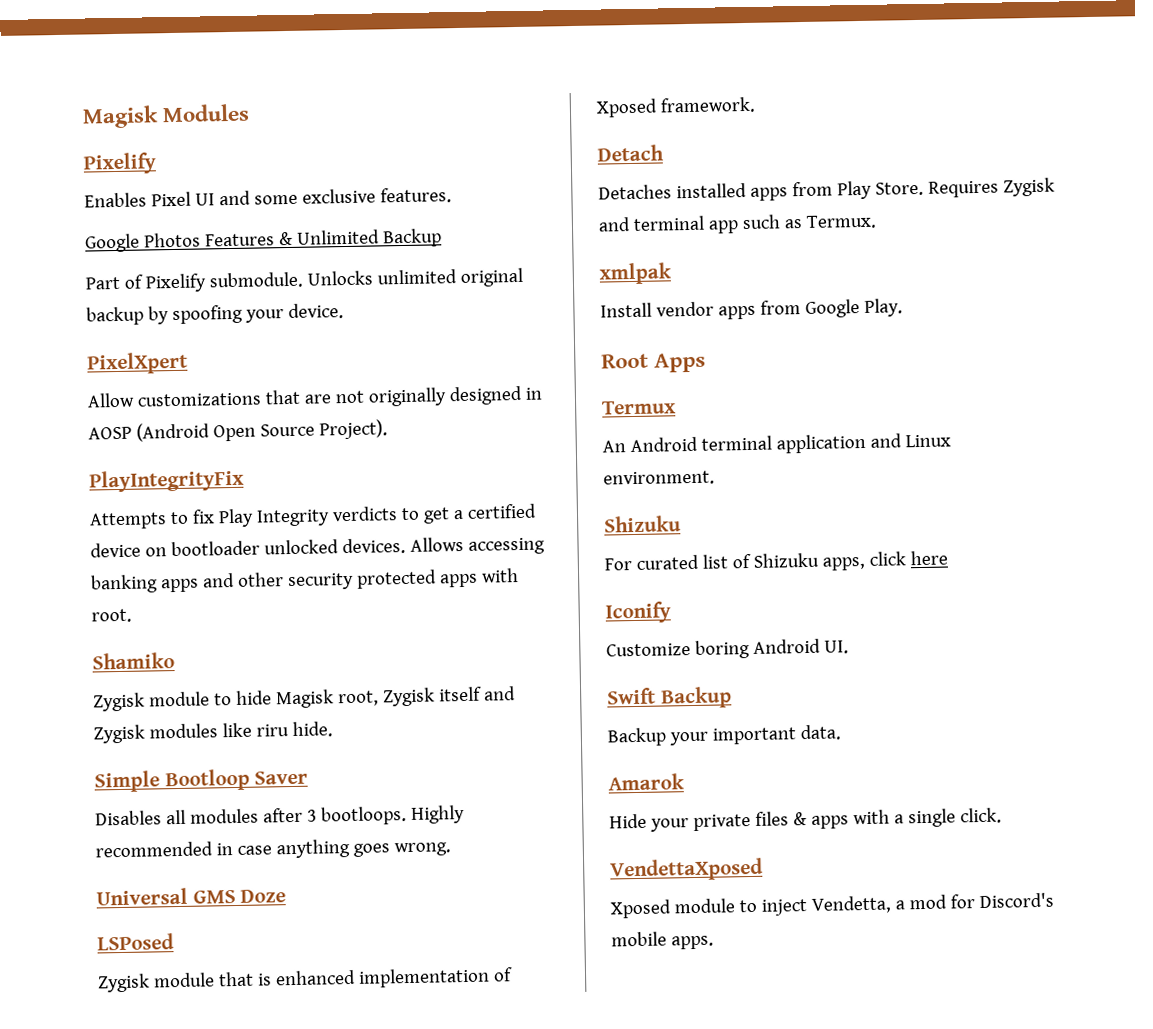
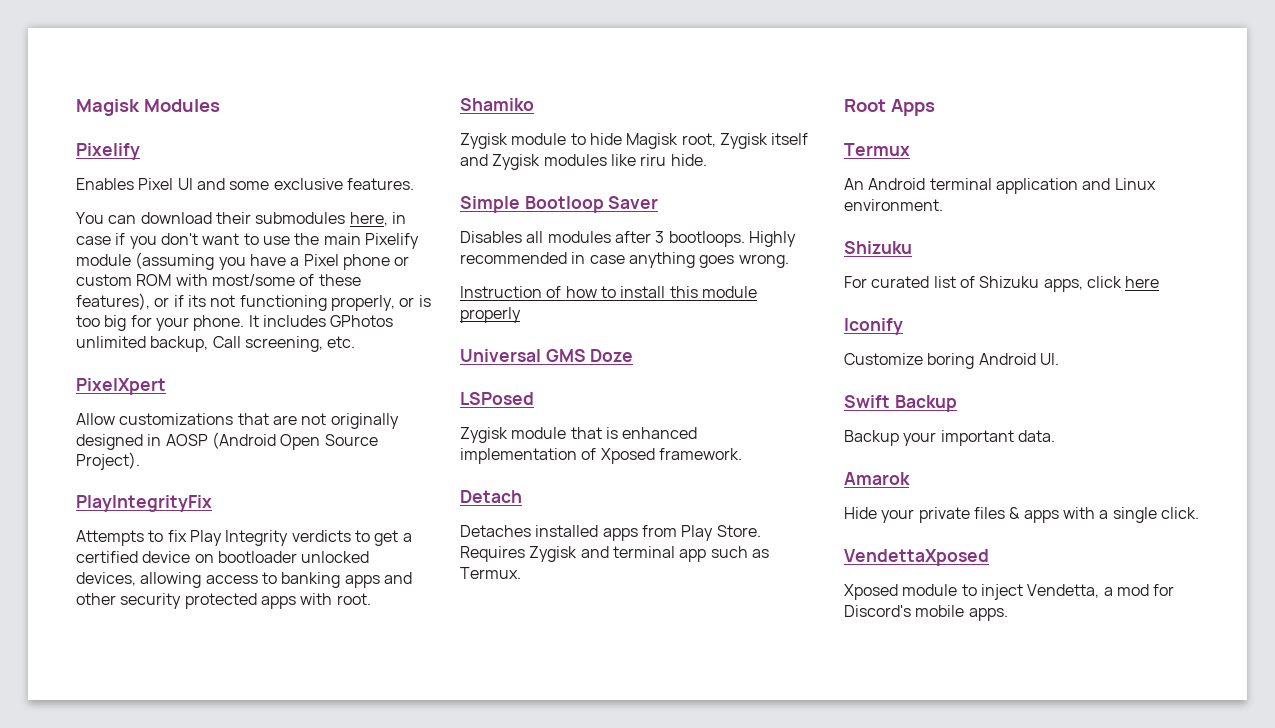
- Google Photos Features & Unlimited Backup
- Part of Pixelify submodule. Unlocks unlimited original backup by spoofing your device.
+ You can download their submodules here, in case if you don't want to use the main Pixelify module (assuming you have a Pixel phone or custom ROM with most/some of these features), or if its not functioning properly, or is too big for your phone. It includes GPhotos unlimited backup, Call screening, etc.
- Attempts to fix Play Integrity verdicts to get a certified device on bootloader unlocked devices. Allows accessing banking apps and other security protected apps with root.
+ Attempts to fix Play Integrity verdicts to get a certified device on bootloader unlocked devices, allowing access to banking apps and other security protected apps with root.
+ Instruction of how to install this module properly
- xmlpak
- Install vendor apps from Google Play.

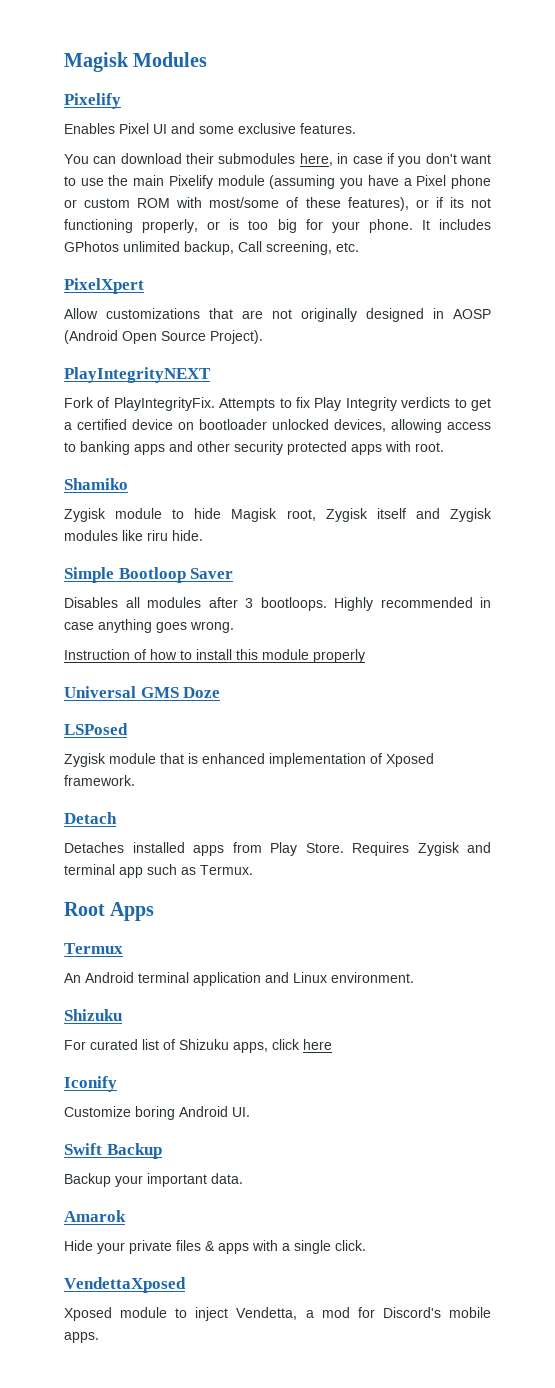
- PlayIntegrityFix
- Attempts to fix Play Integrity verdicts to get a certified device on bootloader unlocked devices, allowing access to banking apps and other security protected apps with root.
+ PlayIntegrityNEXT
+ Fork of PlayIntegrityFix. Attempts to fix Play Integrity verdicts to get a certified device on bootloader unlocked devices, allowing access to banking apps and other security protected apps with root.

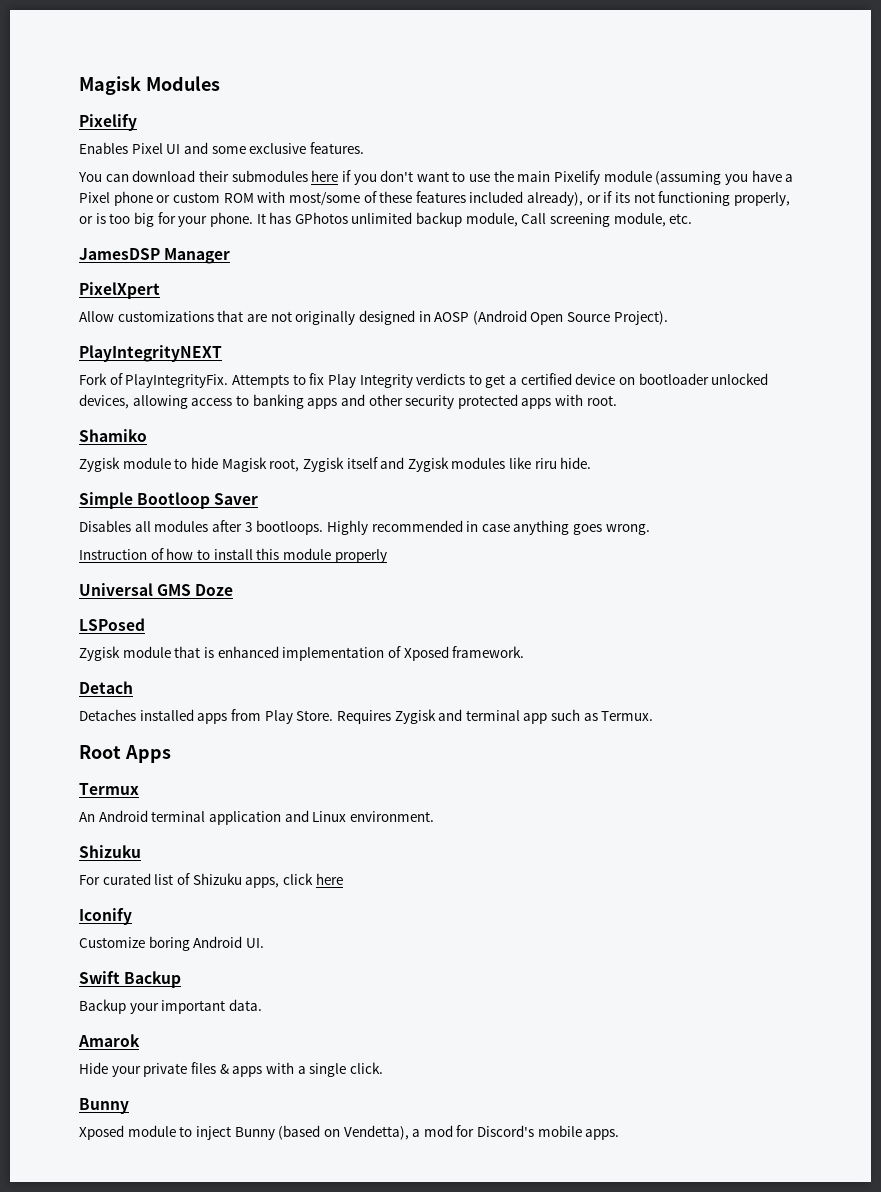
- You can download their submodules here, in case if you don't want to use the main Pixelify module (assuming you have a Pixel phone or custom ROM with most/some of these features), or if its not functioning properly, or is too big for your phone.
+ You can download their submodules here if you don't want to use the main Pixelify module (assuming you have a Pixel phone or custom ROM with most/some of these features included already), or if its not functioning properly, or is too big for your phone.
- It includes GPhotos unlimited backup, Call screening, etc.
+ It has GPhotos unlimited backup module, Call screening module, etc.
+ JamesDSP Manager
  Hide your private files & apps with a single click.
- VendettaXposed
+ Bunny
- Xposed module to inject Vendetta, a mod for Discord's mobile apps.
+ Xposed module to inject Bunny (based on Vendetta), a mod for Discord's mobile apps.

